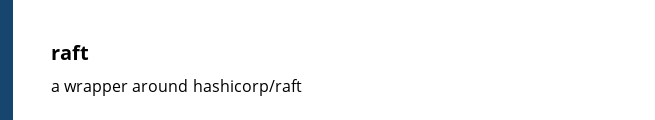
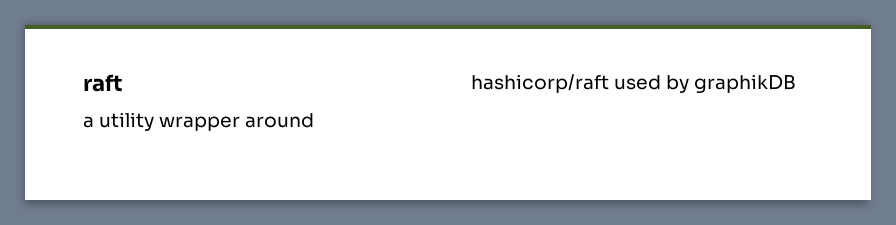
- a wrapper around hashicorp/raft
+ a utility wrapper around hashicorp/raft used by graphikDB

